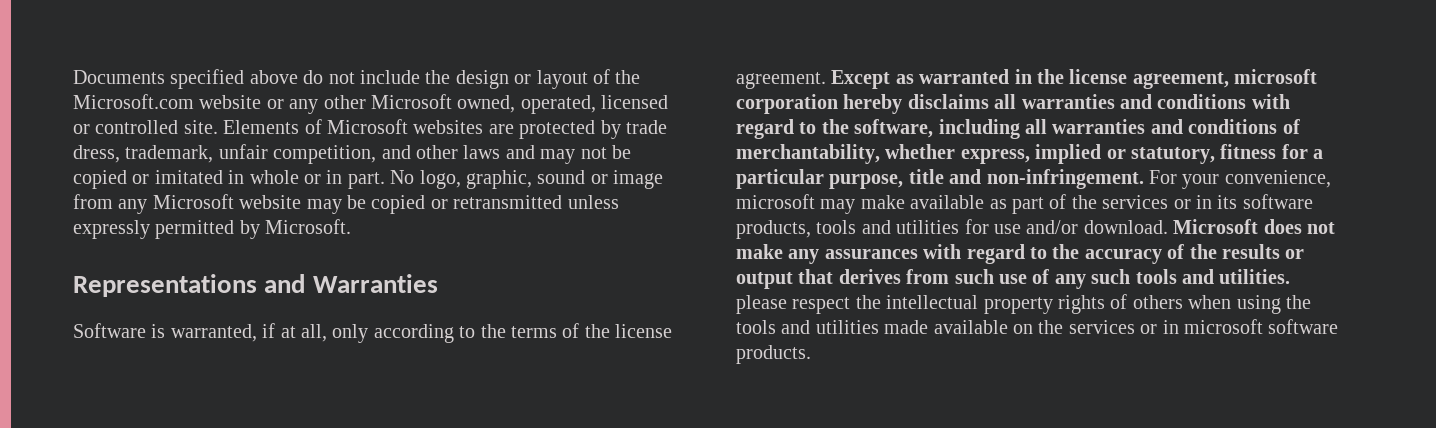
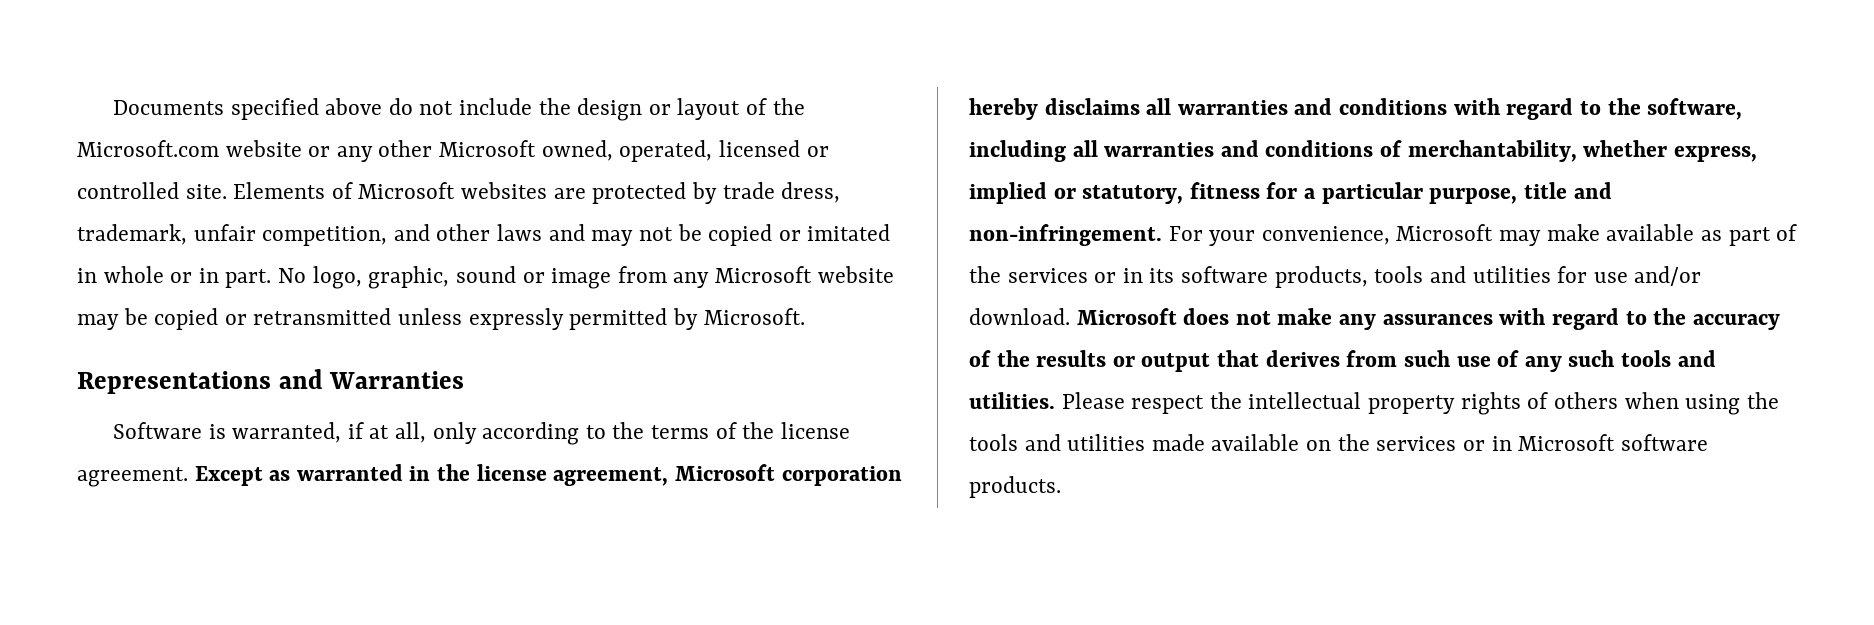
- Except as warranted in the license agreement, microsoft corporation hereby disclaims all warranties and conditions with regard to the software, including all warranties and conditions of merchantability, whether express, implied or statutory, fitness for a particular purpose, title and non-infringement.
+ Except as warranted in the license agreement, Microsoft corporation hereby disclaims all warranties and conditions with regard to the software, including all warranties and conditions of merchantability, whether express, implied or statutory, fitness for a particular purpose, title and non-infringement.
- For your convenience, microsoft may make available as part of the services or in its software products, tools and utilities for use and/or download.
+ For your convenience, Microsoft may make available as part of the services or in its software products, tools and utilities for use and/or download.
- Microsoft does not make any assurances with regard to the accuracy of the results or output that derives from such use of any such tools and utilities. please respect the intellectual property rights of others when using the tools and utilities made available on the services or in microsoft software products.
+ Microsoft does not make any assurances with regard to the accuracy of the results or output that derives from such use of any such tools and utilities. Please respect the intellectual property rights of others when using the tools and utilities made available on the services or in Microsoft software products.

